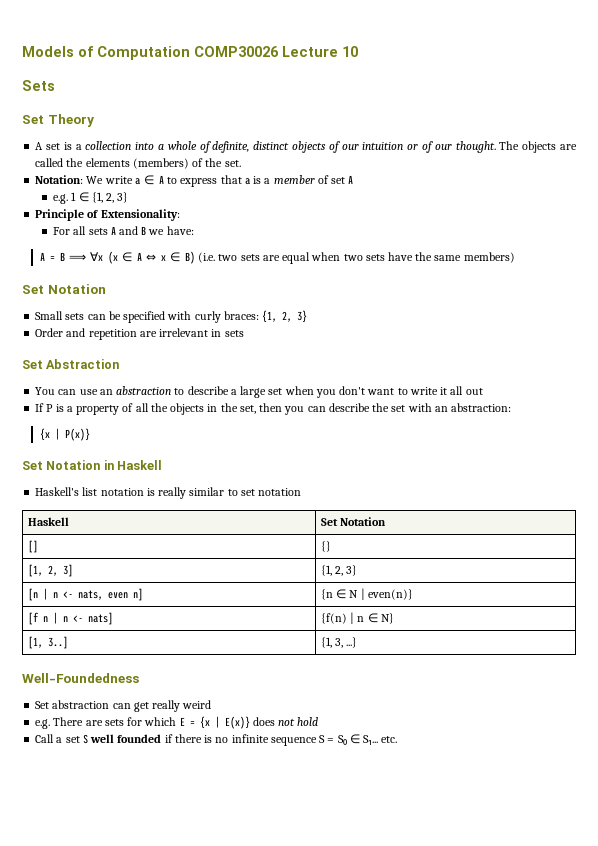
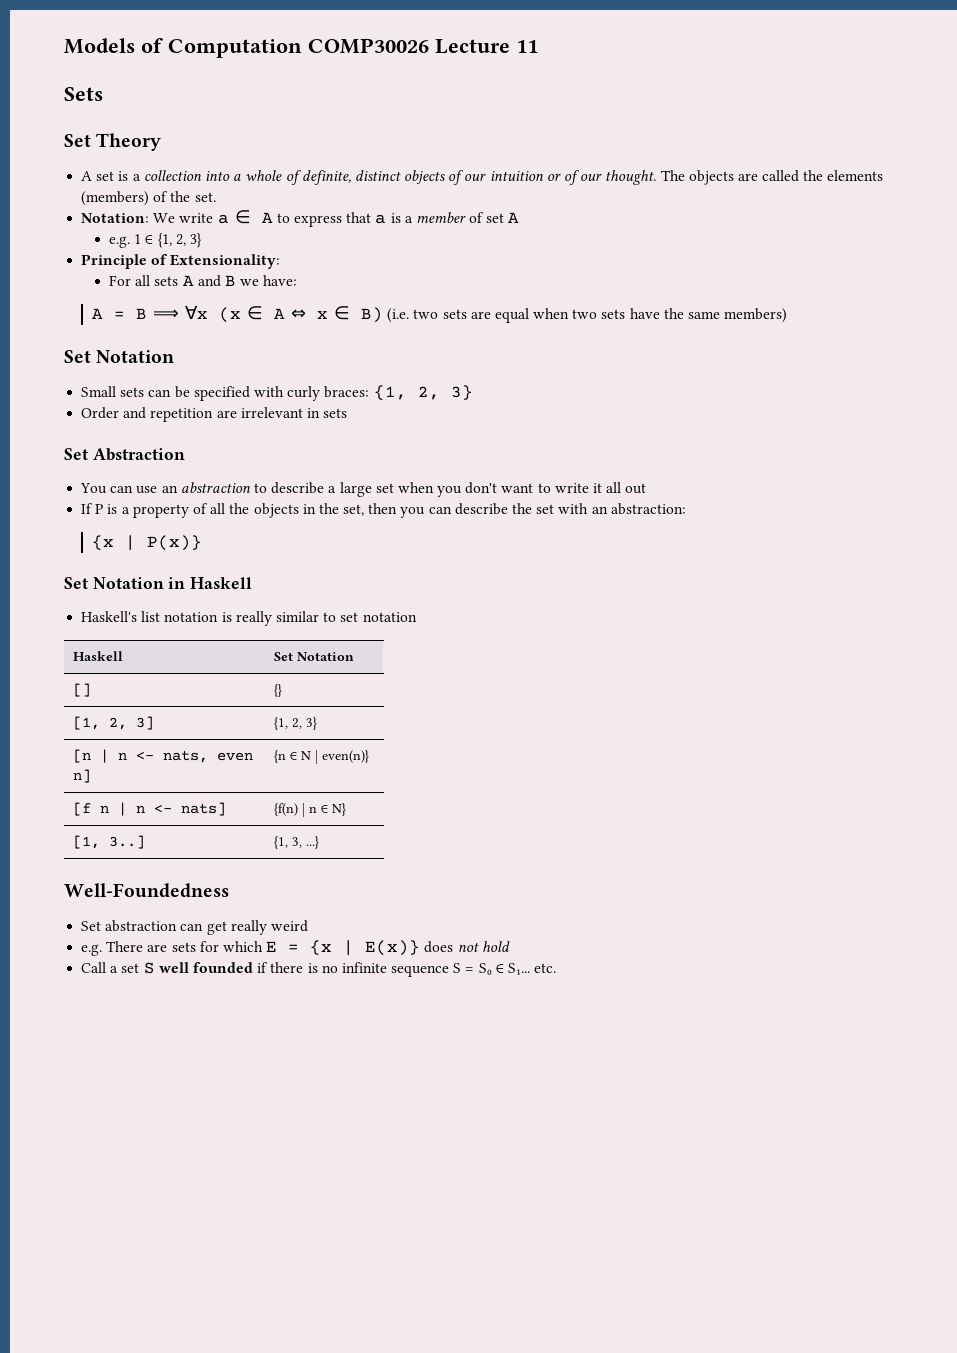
- Models of Computation COMP30026 Lecture 10
+ Models of Computation COMP30026 Lecture 11

